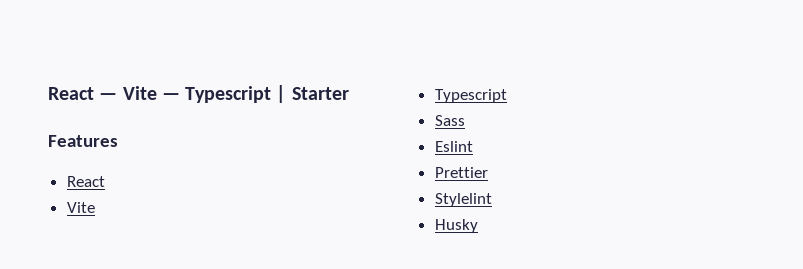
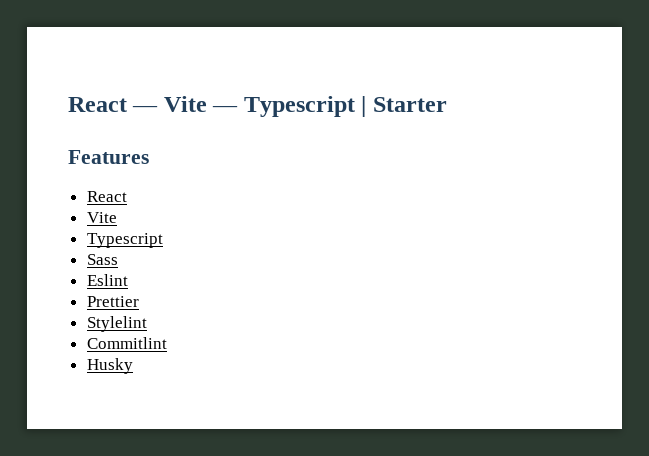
+ Commitlint

